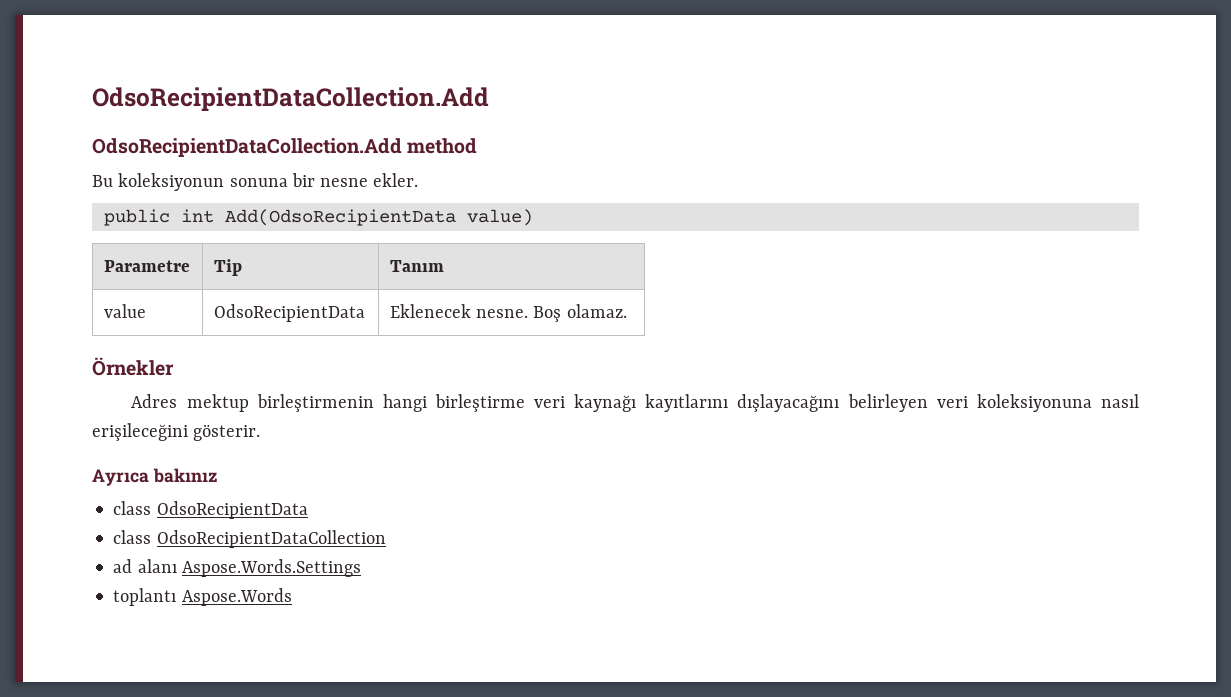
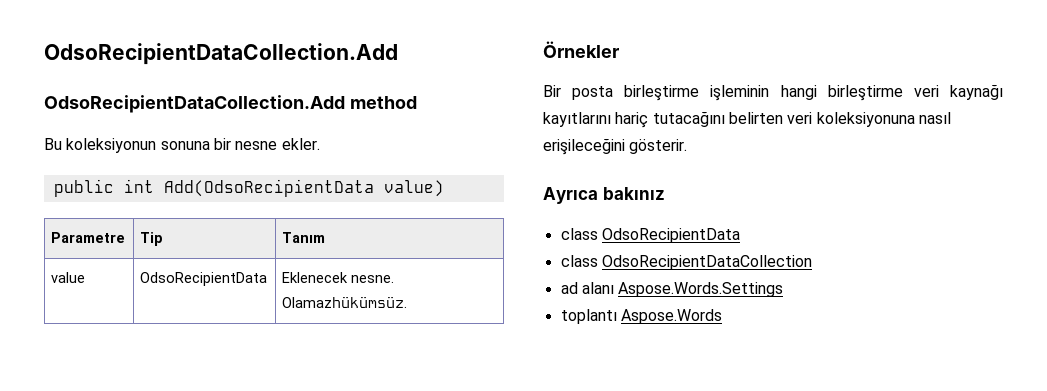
- value | OdsoRecipientData | Eklenecek nesne. Boş olamaz.
+ value | OdsoRecipientData | Eklenecek nesne. Olamazhükümsüz.
- Adres mektup birleştirmenin hangi birleştirme veri kaynağı kayıtlarını dışlayacağını belirleyen veri koleksiyonuna nasıl erişileceğini gösterir.
+ Bir posta birleştirme işleminin hangi birleştirme veri kaynağı kayıtlarını hariç tutacağını belirten veri koleksiyonuna nasıl erişileceğini gösterir.

